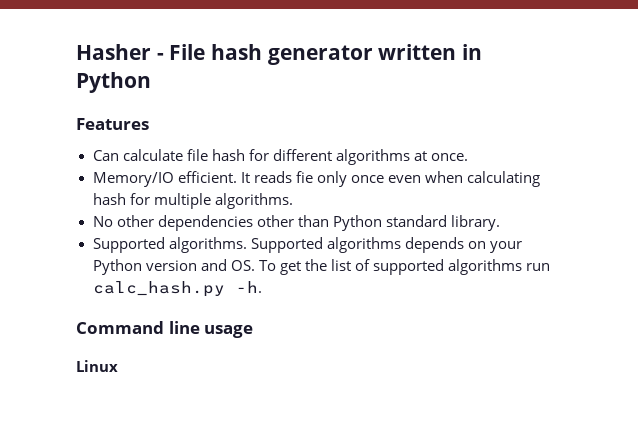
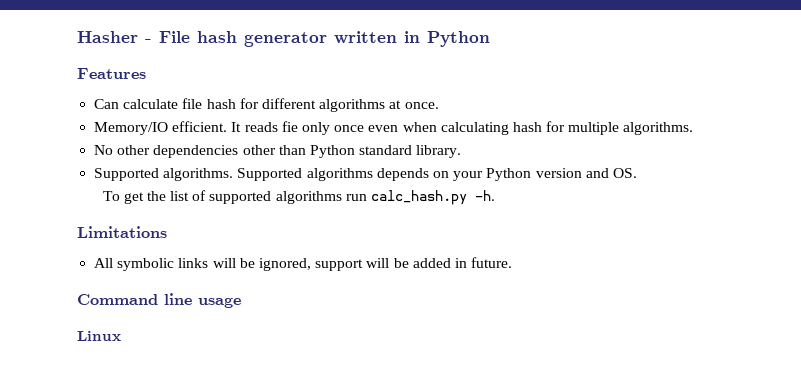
- Supported algorithms depends on your Python version and OS. To get the list of supported algorithms run calc_hash.py -h.
+ Supported algorithms depends on your Python version and OS.
+ To get the list of supported algorithms run calc_hash.py -h.
+ Limitations
+ All symbolic links will be ignored, support will be added in future.

